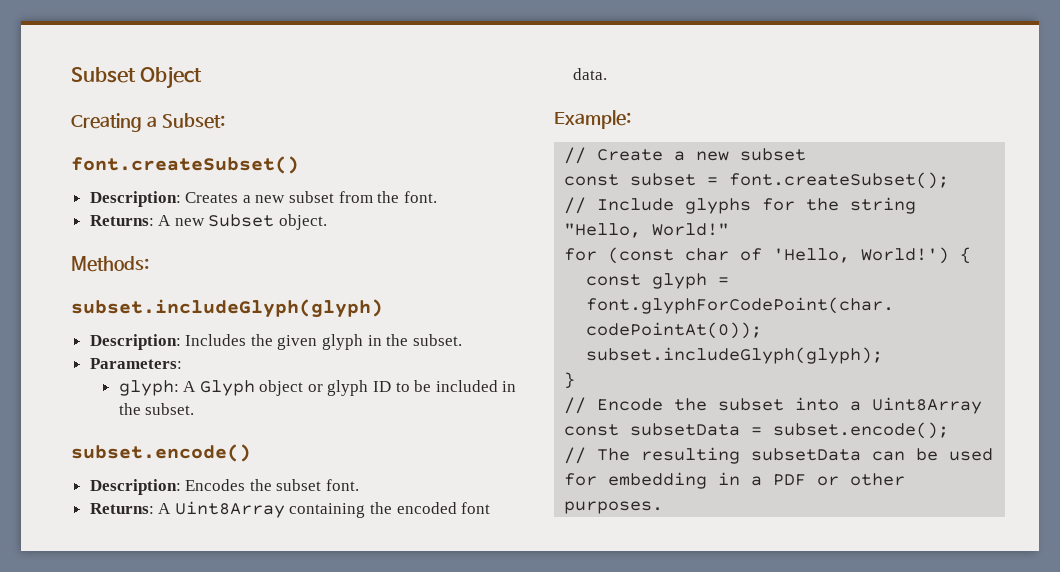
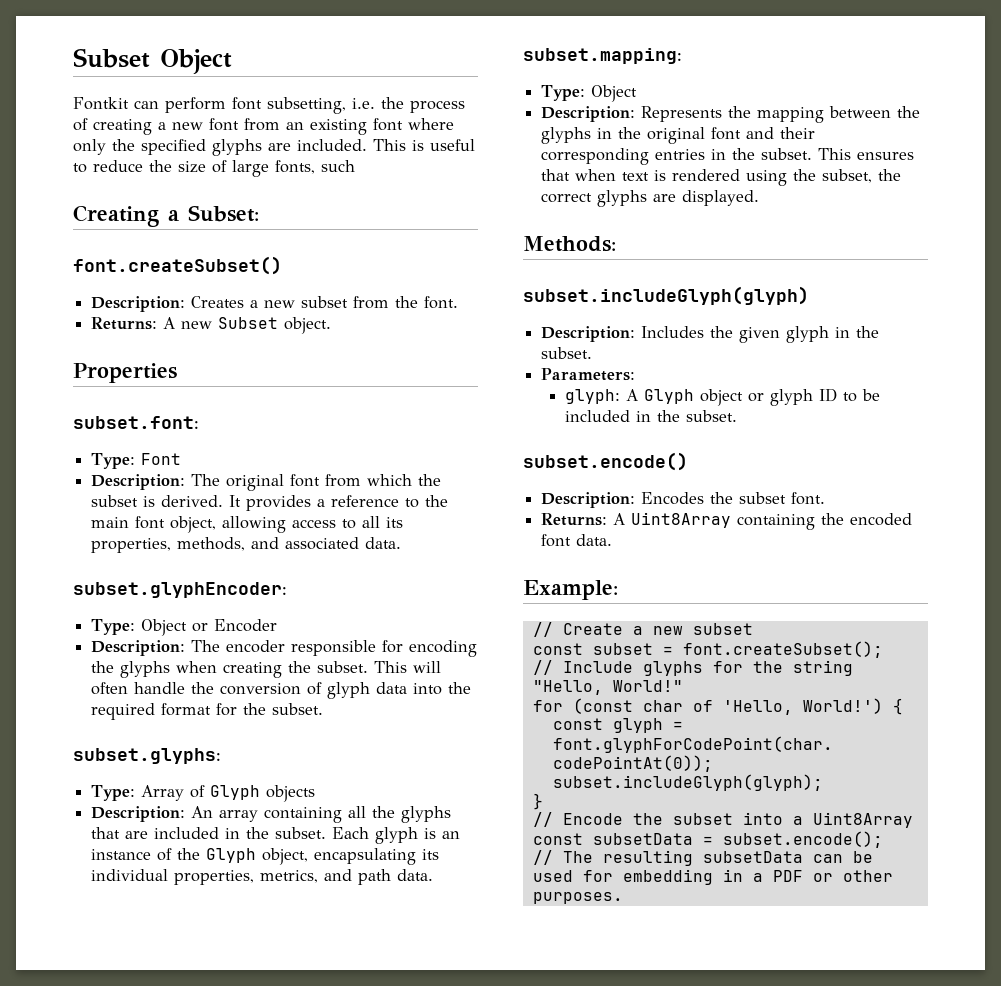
+ Fontkit can perform font subsetting, i.e. the process of creating a new font from an existing font where only the specified glyphs are included. This is useful to reduce the size of large fonts, such
+ Properties
+ subset.font:
+ Type: Font
+ Description: The original font from which the subset is derived. It provides a reference to the main font object, allowing access to all its properties, methods, and associated data.
+ subset.glyphEncoder:
+ Type: Object or Encoder
+ Description: The encoder responsible for encoding the glyphs when creating the subset. This will often handle the conversion of glyph data into the required format for the subset.
+ subset.glyphs:
+ Type: Array of Glyph objects
+ Description: An array containing all the glyphs that are included in the subset. Each glyph is an instance of the Glyph object, encapsulating its individual properties, metrics, and path data.
+ subset.mapping:
+ Type: Object
+ Description: Represents the mapping between the glyphs in the original font and their corresponding entries in the subset. This ensures that when text is rendered using the subset, the correct glyphs are displayed.

